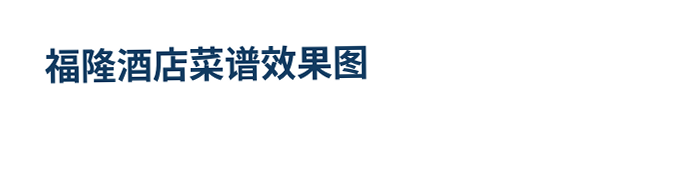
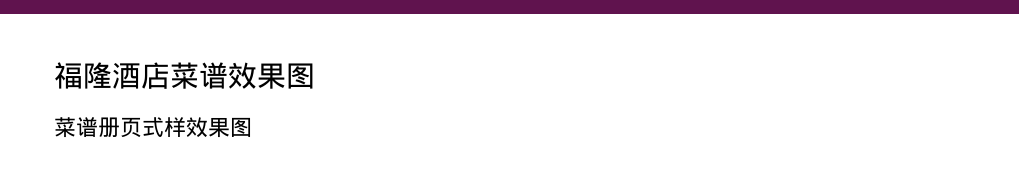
+ 菜谱册页式样效果图

